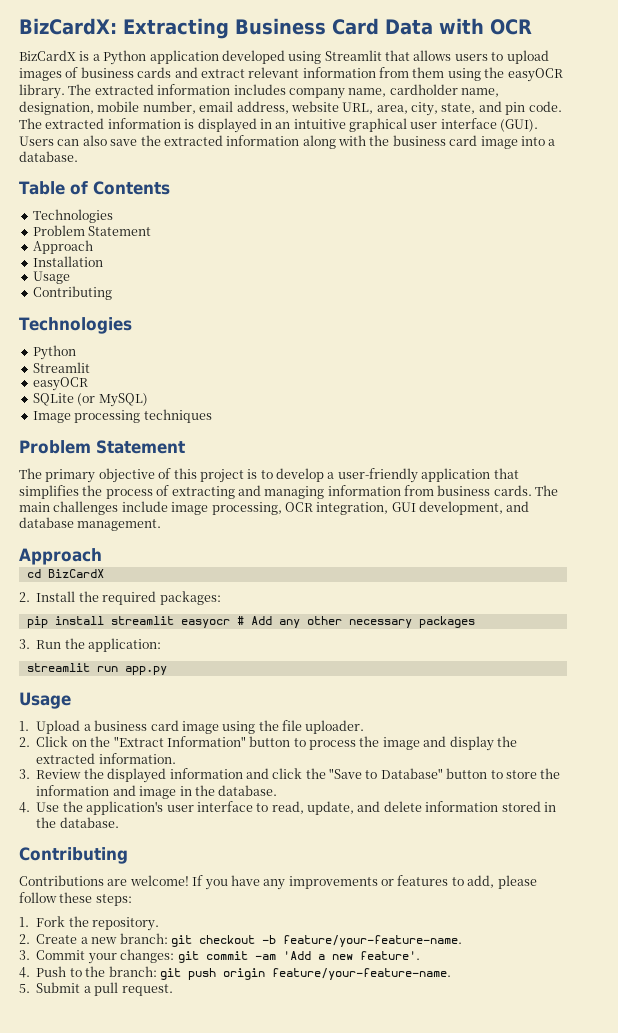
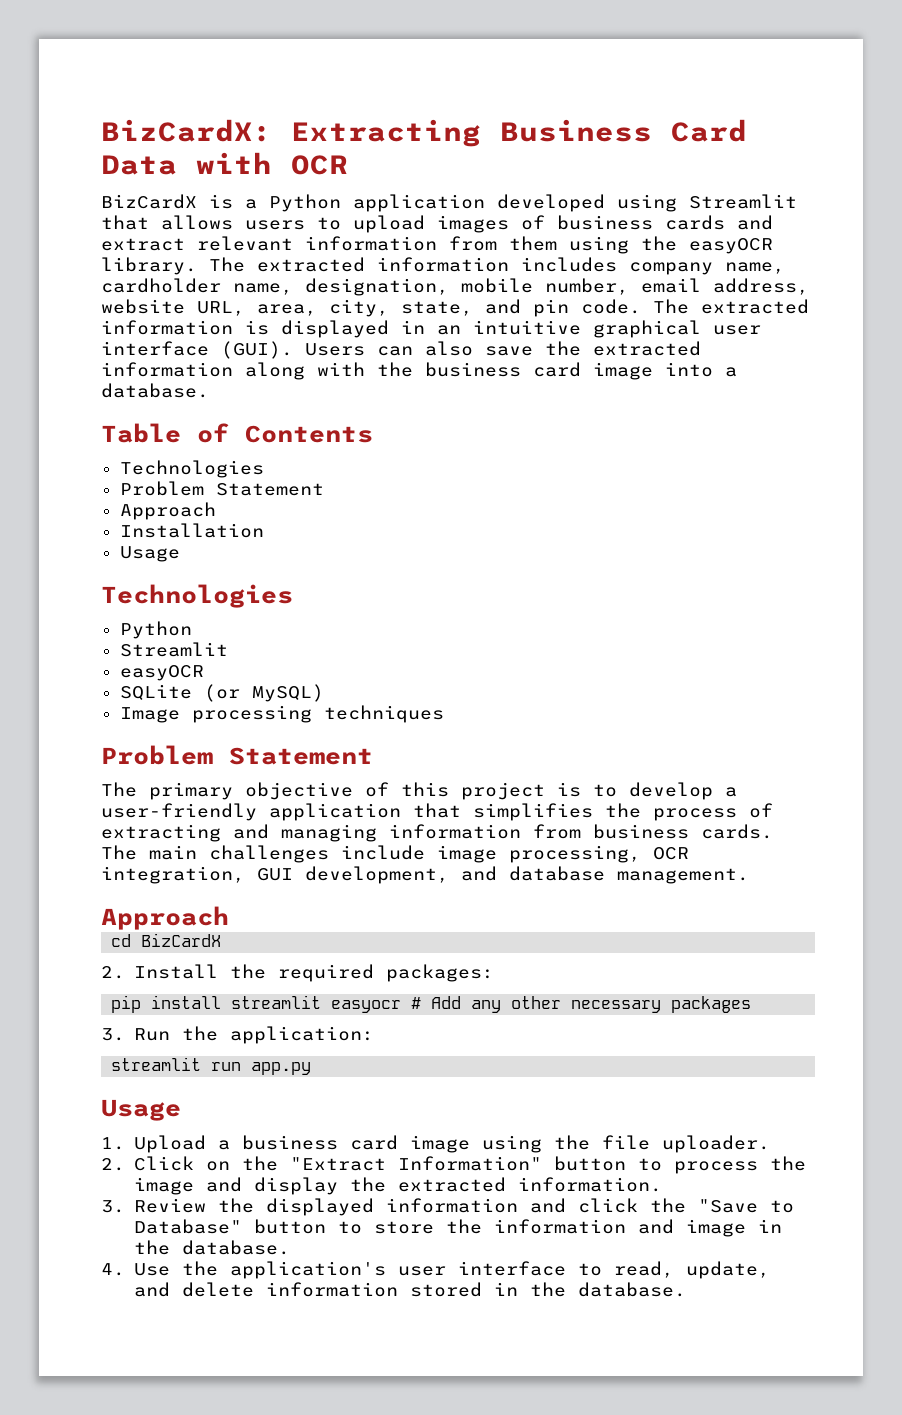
  Installation
  Usage
- Contributing
  4. Use the application's user interface to read, update, and delete information stored in the database.
- Contributing
- Contributions are welcome! If you have any improvements or features to add, please follow these steps:
- 1. Fork the repository.
- 2. Create a new branch: git checkout -b feature/your-feature-name.
- 3. Commit your changes: git commit -am 'Add a new feature'.
- 4. Push to the branch: git push origin feature/your-feature-name.
- 5. Submit a pull request.

